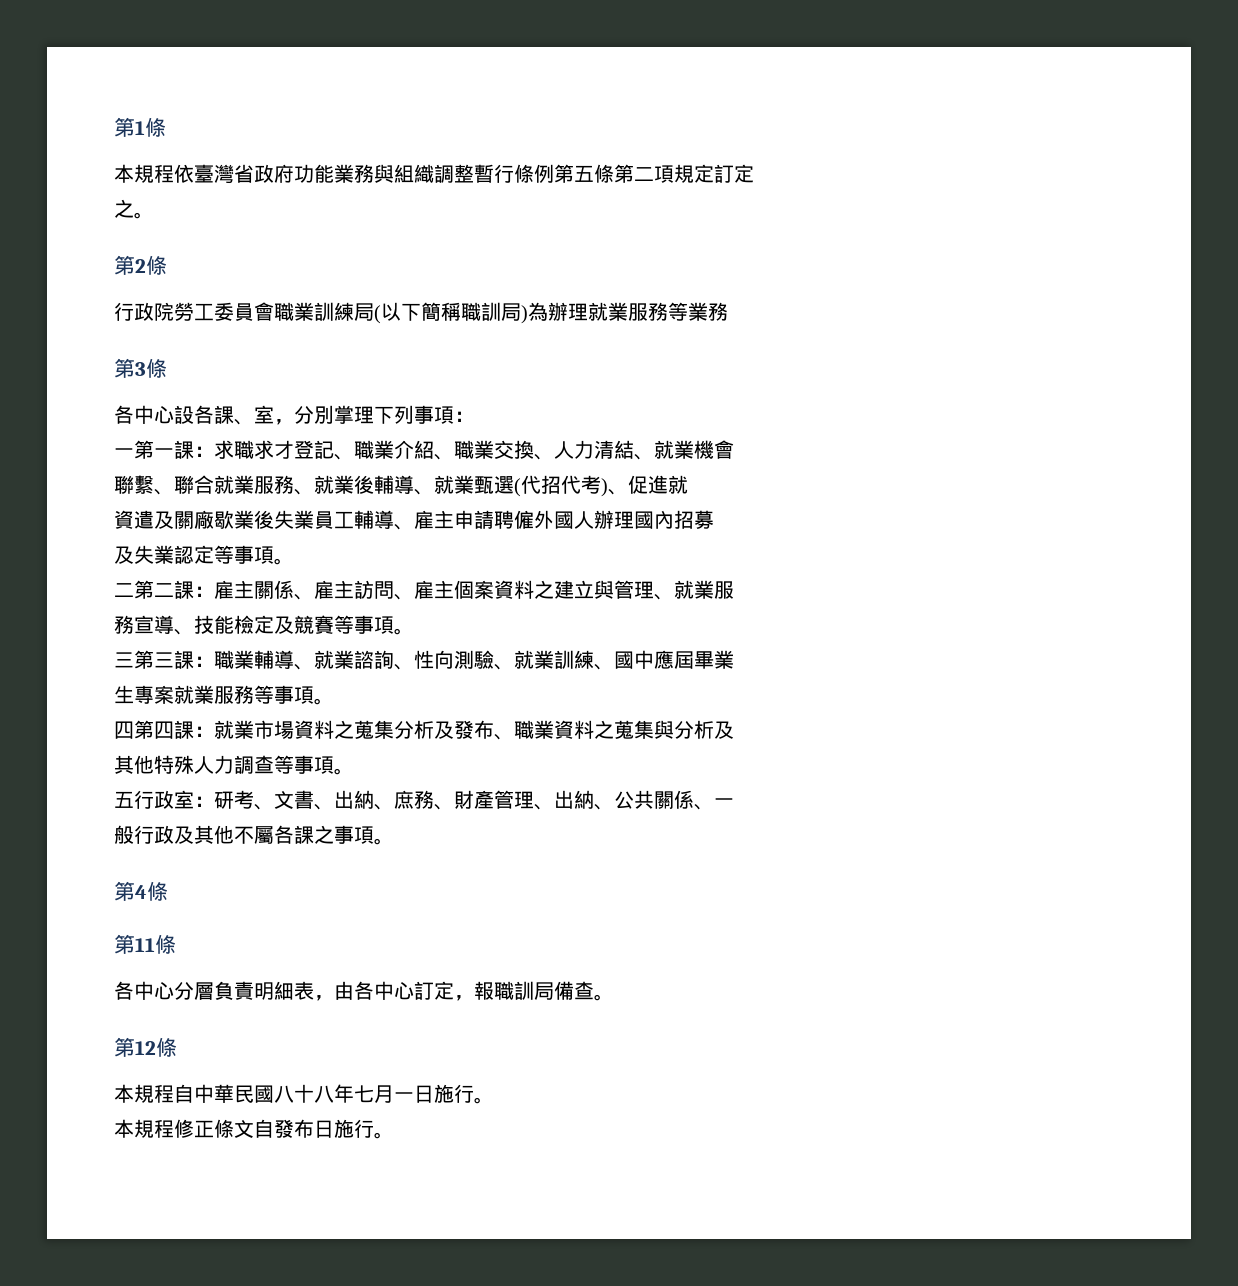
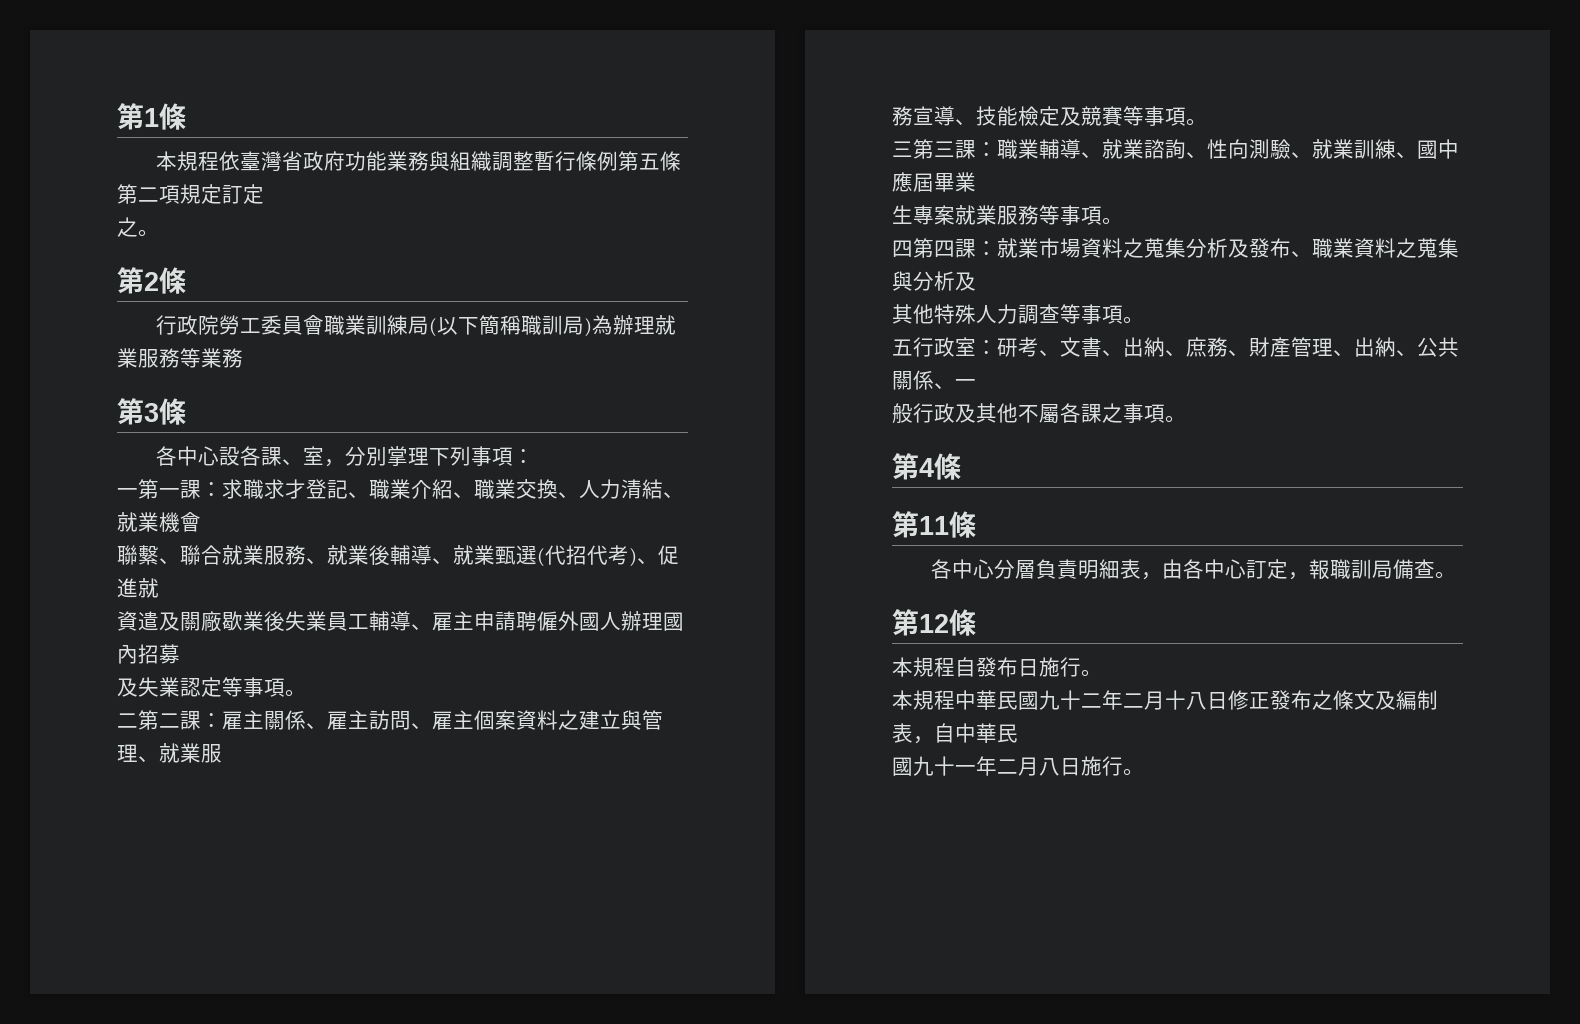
- 本規程自中華民國八十八年七月一日施行。
- 本規程修正條文自發布日施行。
+ 本規程自發布日施行。
+ 本規程中華民國九十二年二月十八日修正發布之條文及編制表，自中華民
+ 國九十一年二月八日施行。

